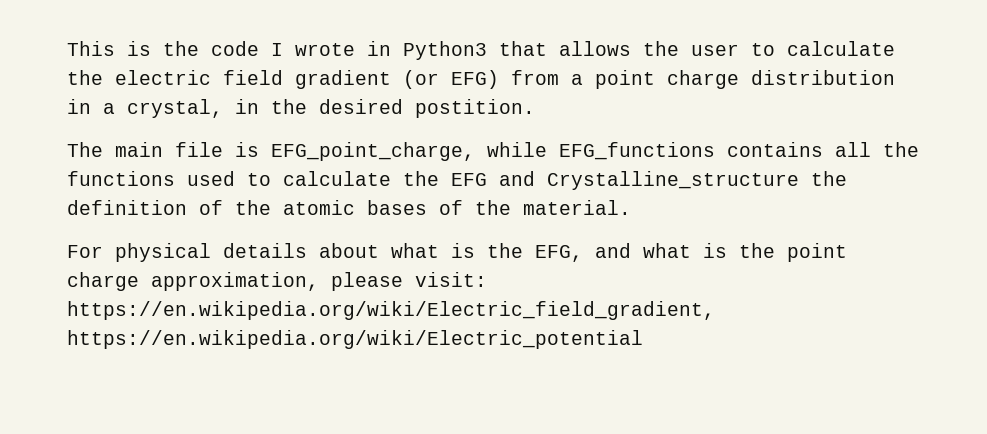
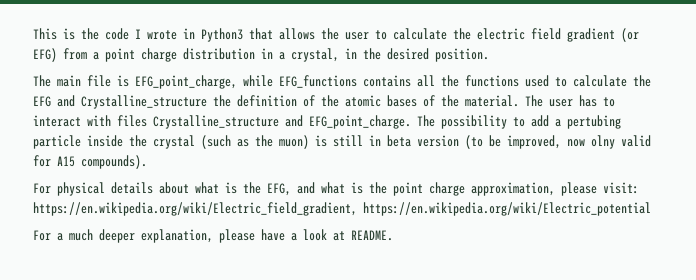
- This is the code I wrote in Python3 that allows the user to calculate the electric field gradient (or EFG) from a point charge distribution in a crystal, in the desired postition.
+ This is the code I wrote in Python3 that allows the user to calculate the electric field gradient (or EFG) from a point charge distribution in a crystal, in the desired position.
+ The user has to interact with files Crystalline_structure and EFG_point_charge. The possibility to add a pertubing particle inside the crystal (such as the muon) is still in beta version (to be improved, now olny valid for A15 compounds).
+ For a much deeper explanation, please have a look at README.

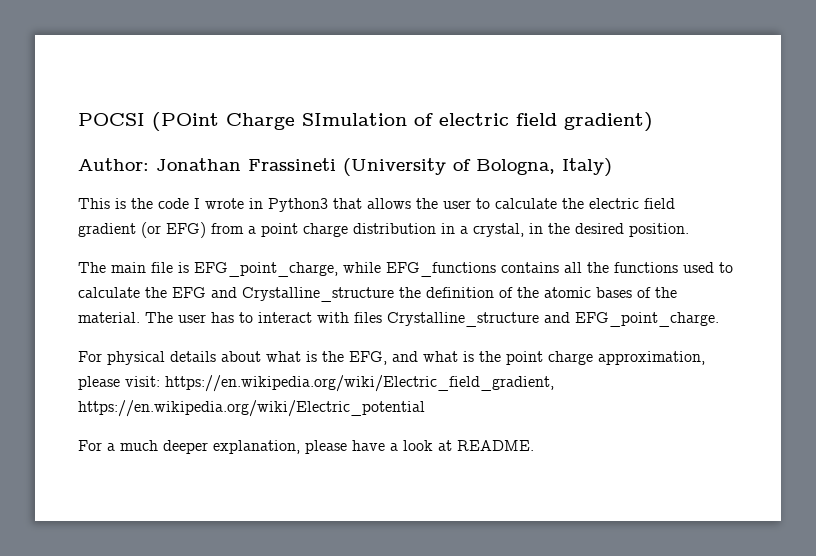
+ POCSI (POint Charge SImulation of electric field gradient)
+ Author: Jonathan Frassineti (University of Bologna, Italy)
- The possibility to add a pertubing particle inside the crystal (such as the muon) is still in beta version (to be improved, now olny valid for A15 compounds).

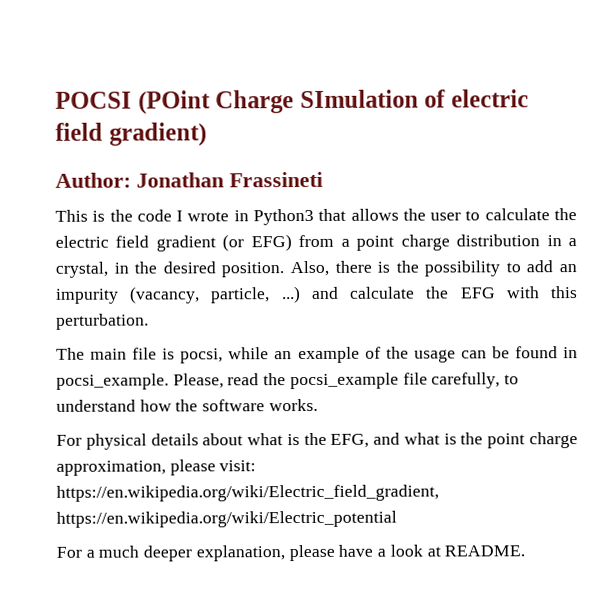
- Author: Jonathan Frassineti (University of Bologna, Italy)
+ Author: Jonathan Frassineti
- This is the code I wrote in Python3 that allows the user to calculate the electric field gradient (or EFG) from a point charge distribution in a crystal, in the desired position.
- The main file is EFG_point_charge, while EFG_functions contains all the functions used to calculate the EFG and Crystalline_structure the definition of the atomic bases of the material. The user has to interact with files Crystalline_structure and EFG_point_charge.
+ This is the code I wrote in Python3 that allows the user to calculate the electric field gradient (or EFG) from a point charge distribution in a crystal, in the desired position. Also, there is the possibility to add an impurity (vacancy, particle, ...) and calculate the EFG with this perturbation.
+ The main file is pocsi, while an example of the usage can be found in pocsi_example. Please, read the pocsi_example file carefully, to understand how the software works.

